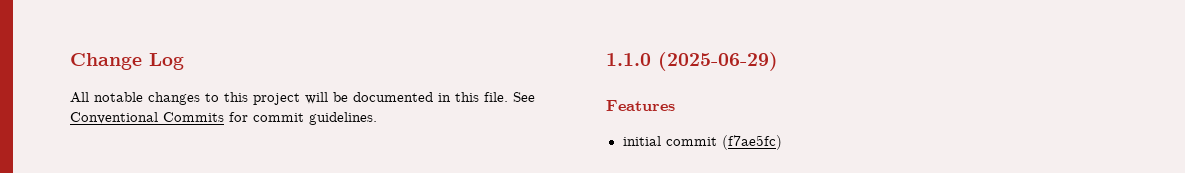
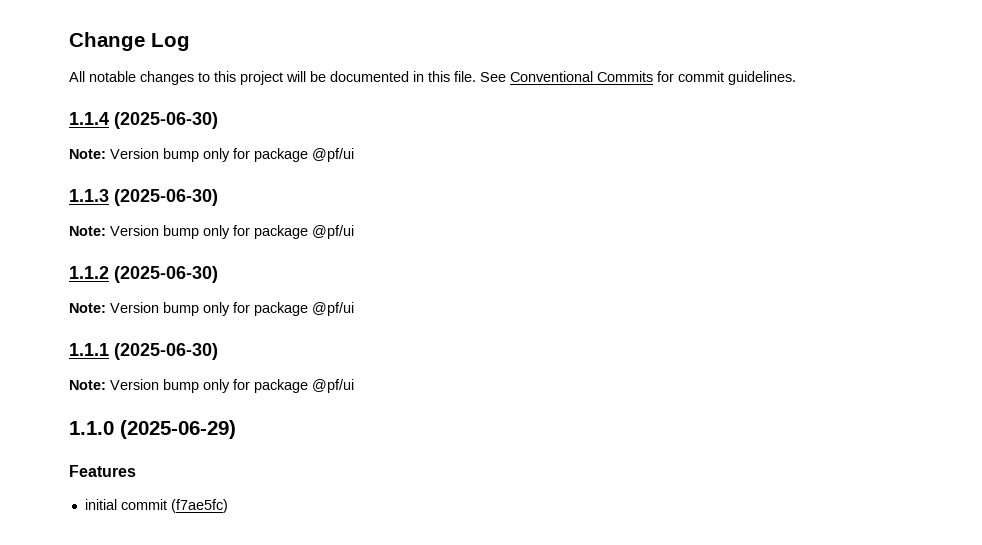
+ 1.1.4 (2025-06-30)
+ Note: Version bump only for package @pf/ui
+ 1.1.3 (2025-06-30)
+ Note: Version bump only for package @pf/ui
+ 1.1.2 (2025-06-30)
+ Note: Version bump only for package @pf/ui
+ 1.1.1 (2025-06-30)
+ Note: Version bump only for package @pf/ui

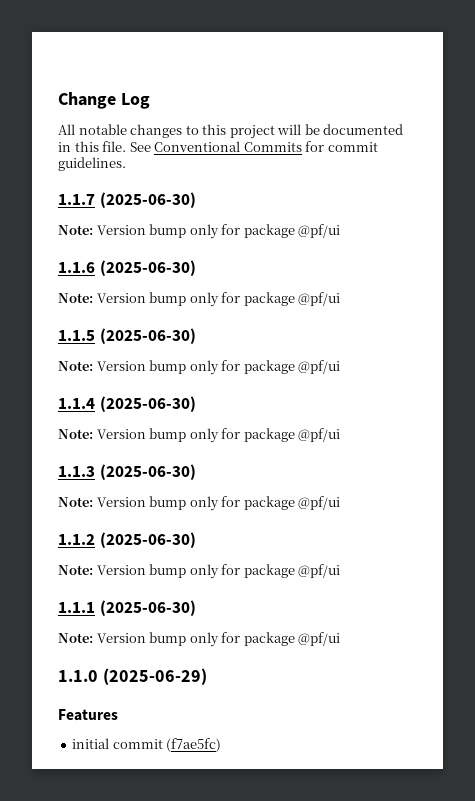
+ 1.1.7 (2025-06-30)
+ Note: Version bump only for package @pf/ui
+ 1.1.6 (2025-06-30)
+ Note: Version bump only for package @pf/ui
+ 1.1.5 (2025-06-30)
+ Note: Version bump only for package @pf/ui

